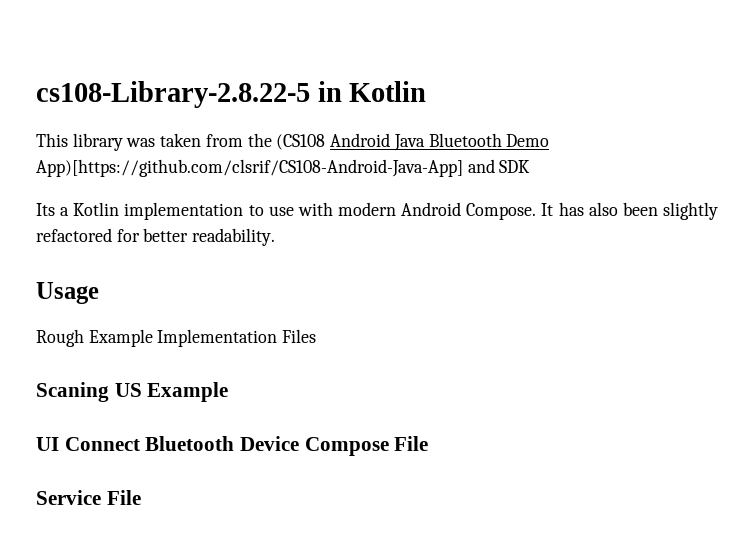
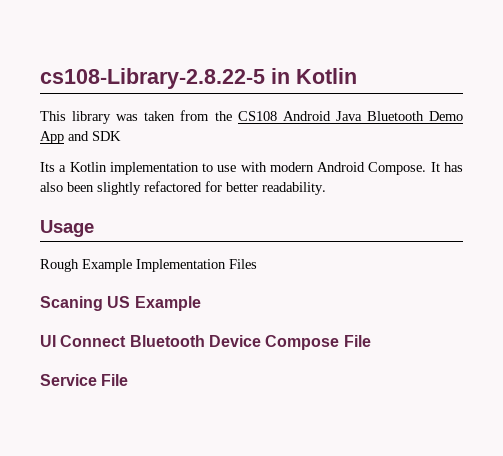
- This library was taken from the (CS108 Android Java Bluetooth Demo App)[https://github.com/clsrif/CS108-Android-Java-App] and SDK
+ This library was taken from the CS108 Android Java Bluetooth Demo App and SDK

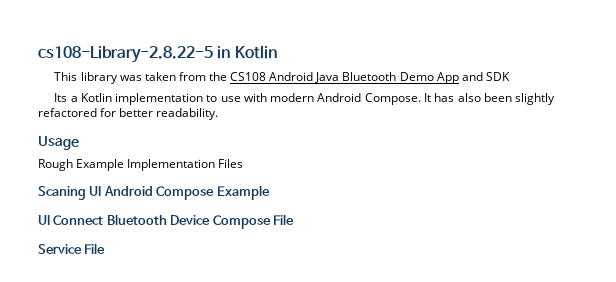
- Scaning US Example
+ Scaning UI Android Compose Example

